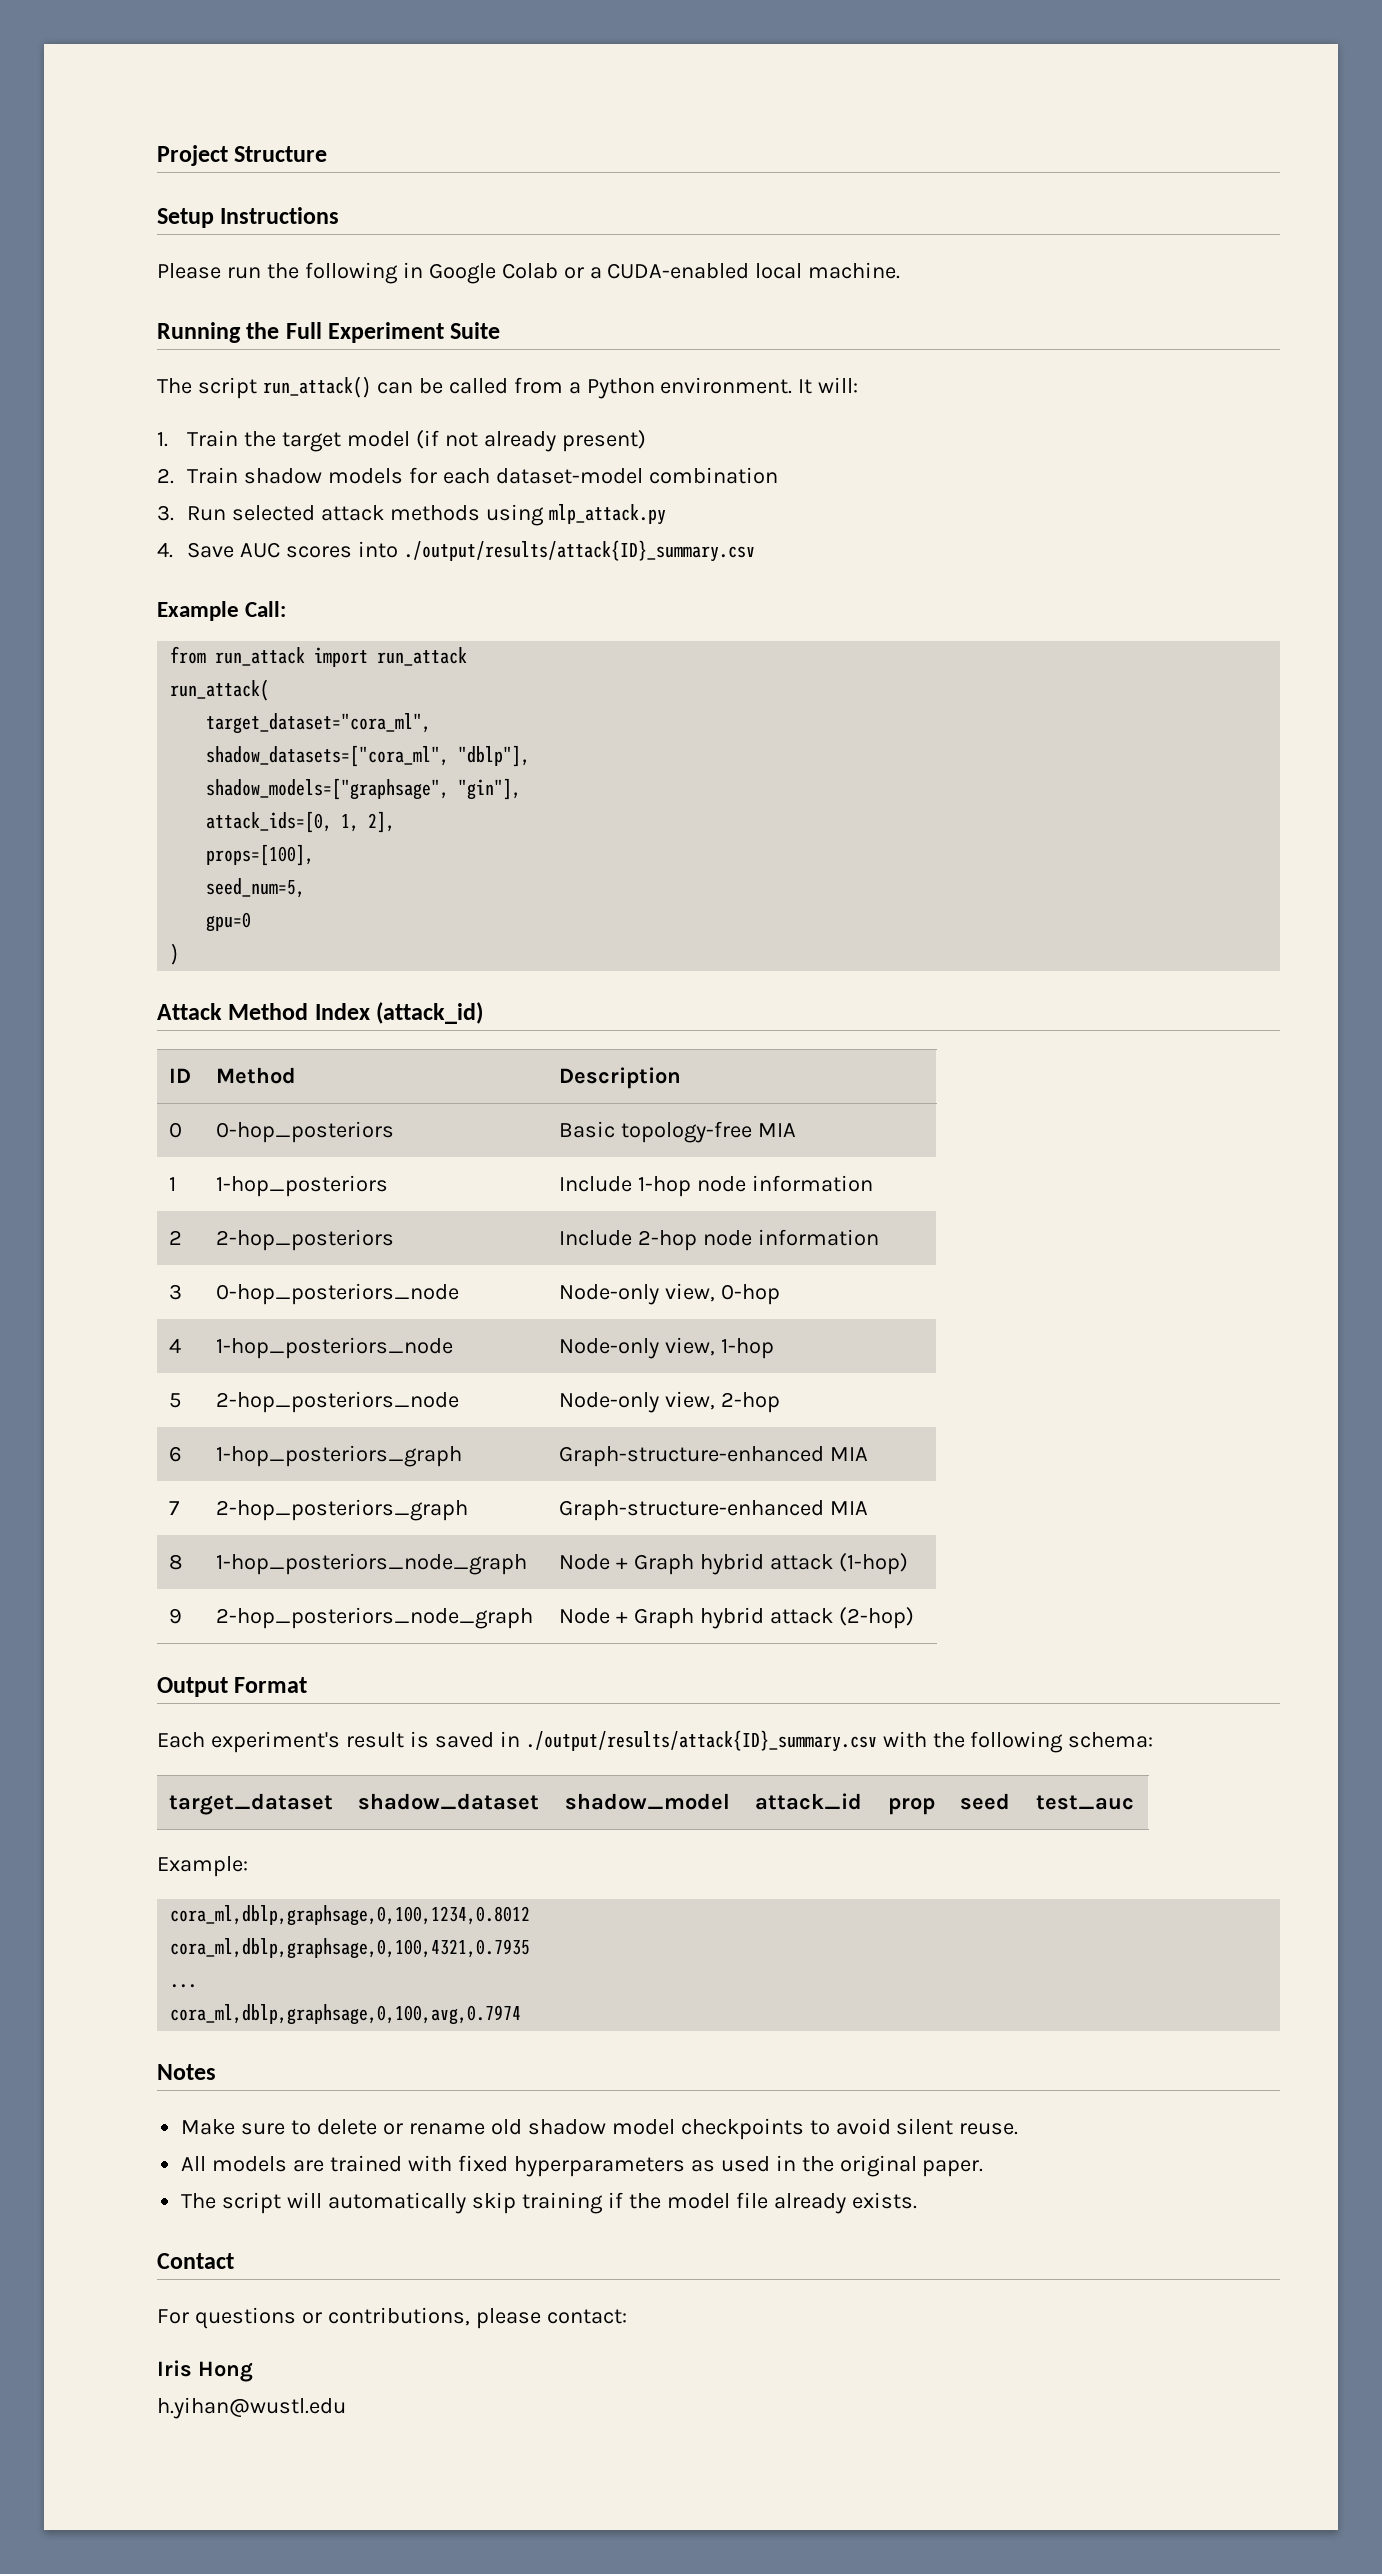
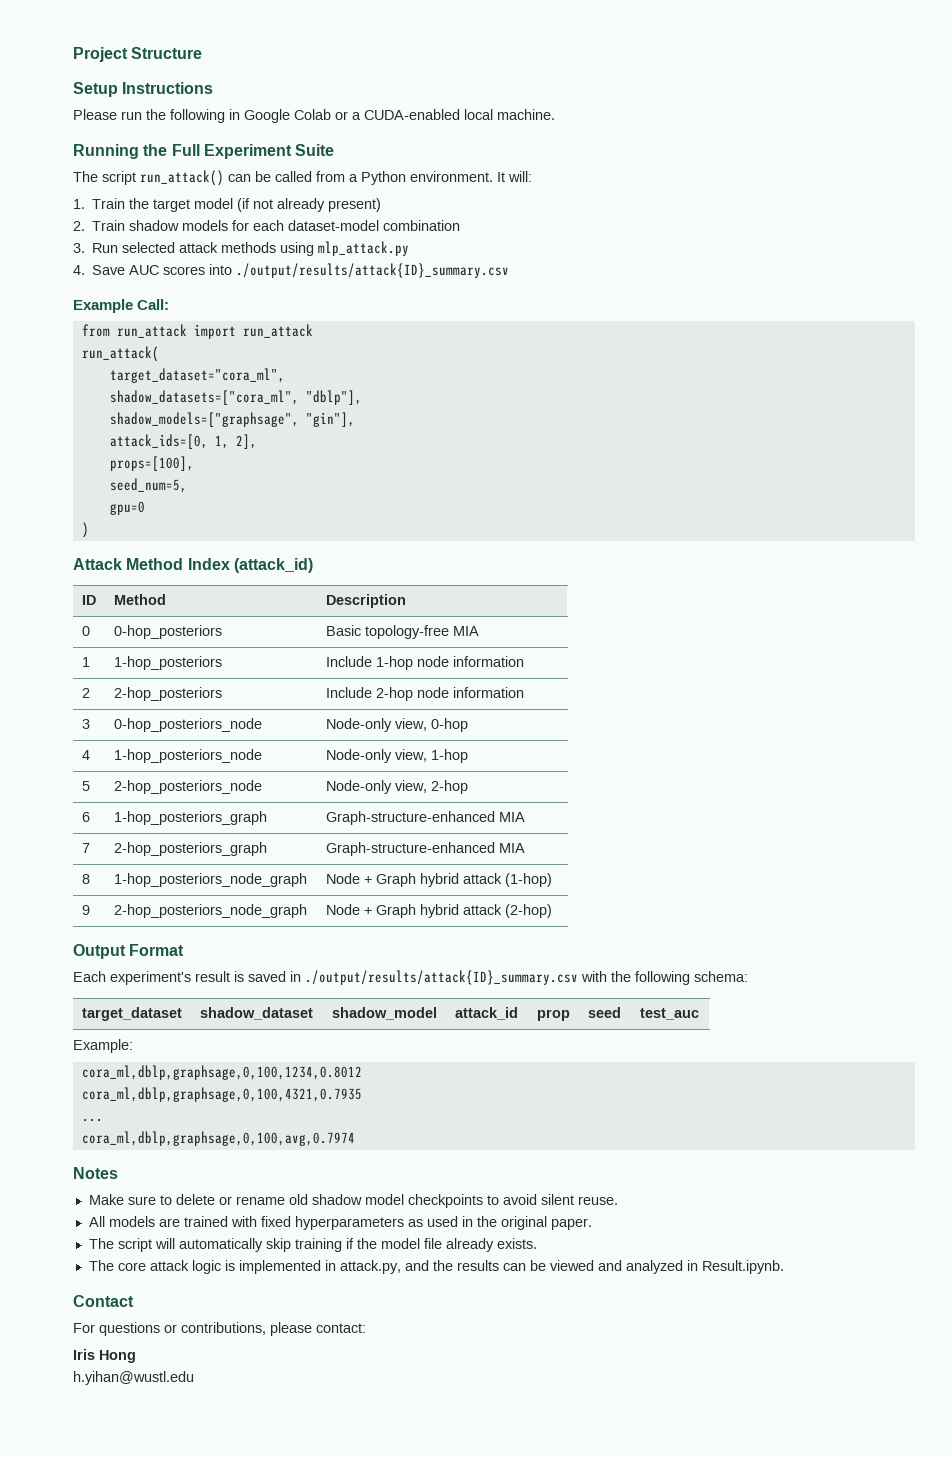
+ The core attack logic is implemented in attack.py, and the results can be viewed and analyzed in Result.ipynb.

